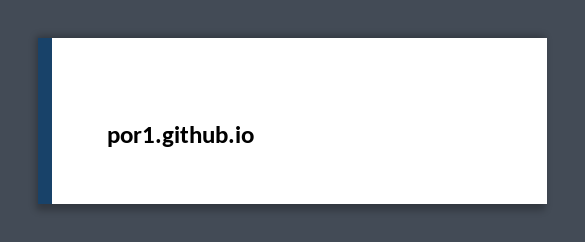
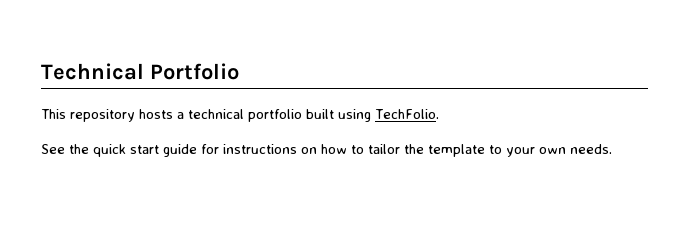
- por1.github.io
+ Technical Portfolio
+ This repository hosts a technical portfolio built using TechFolio.
+ See the quick start guide for instructions on how to tailor the template to your own needs.

